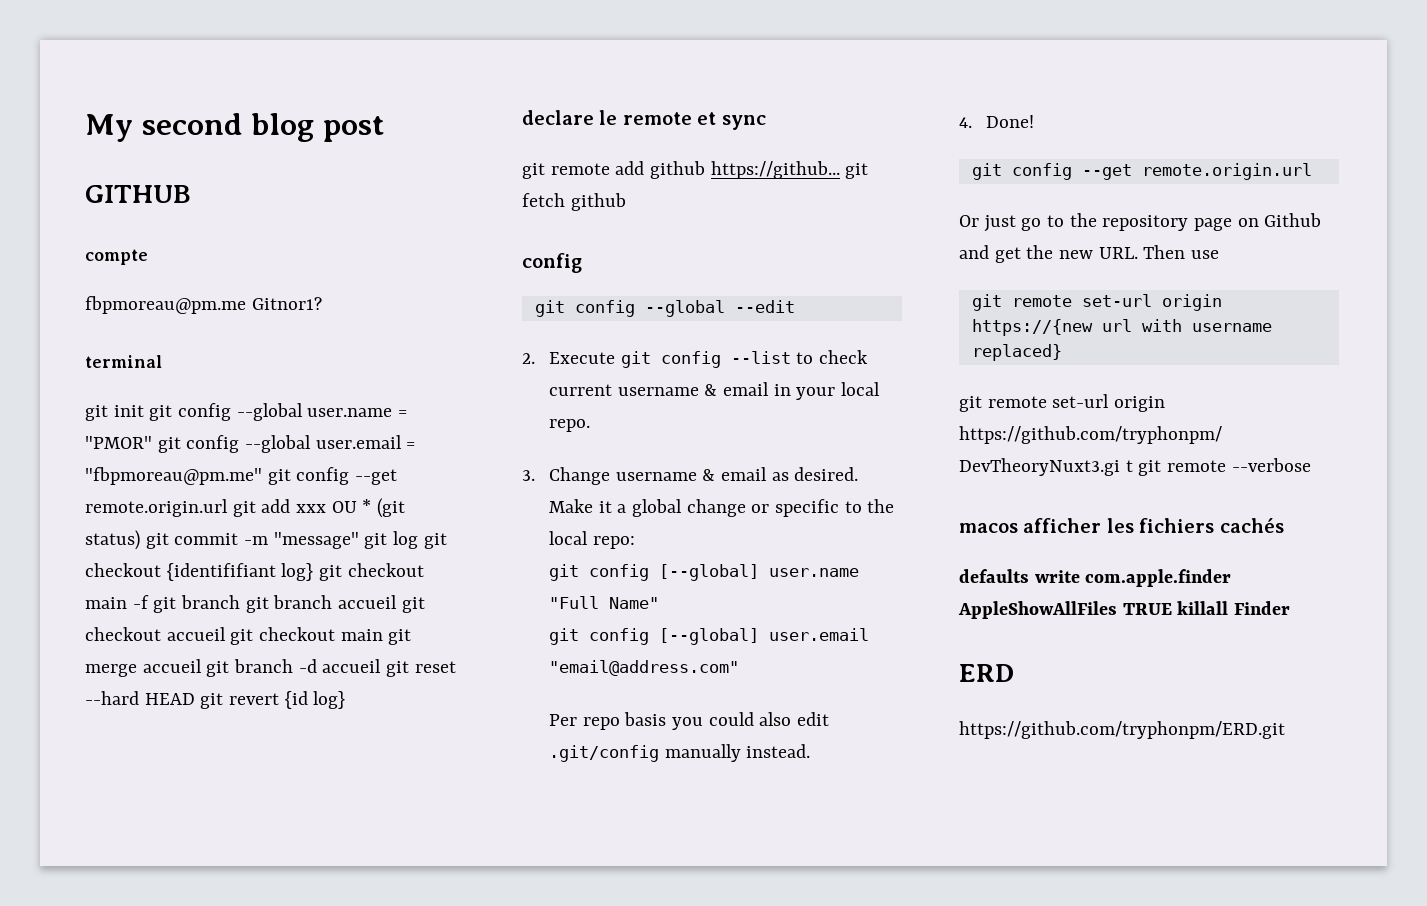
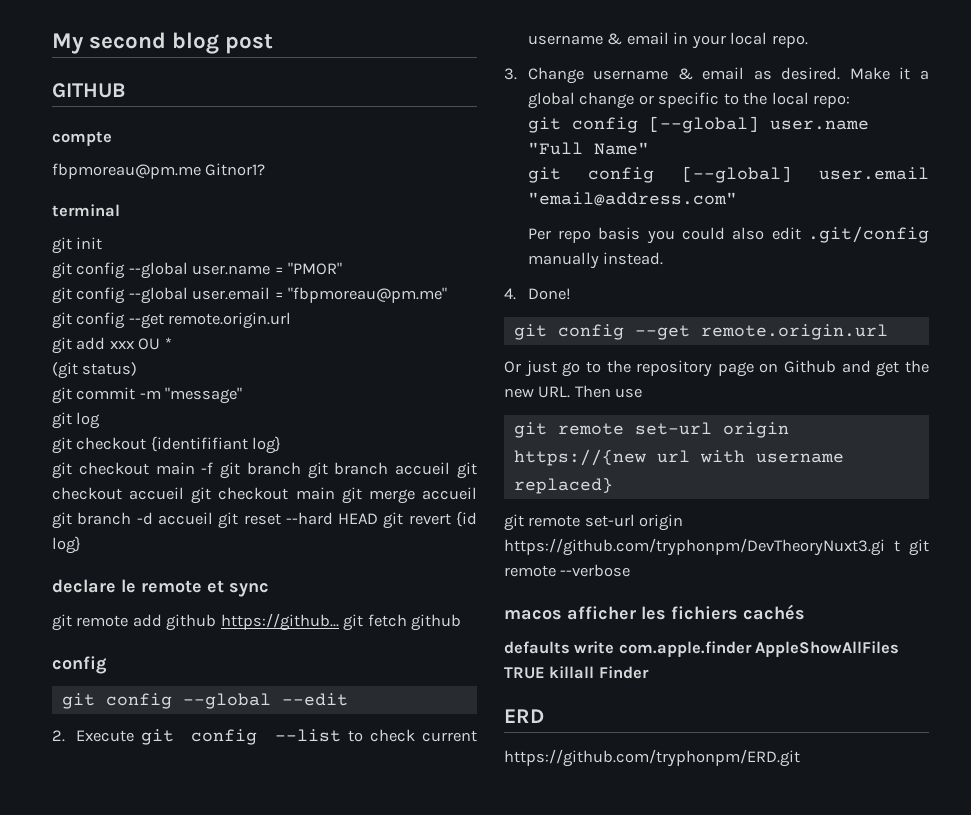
- git init git config --global user.name = "PMOR" git config --global user.email = "fbpmoreau@pm.me" git config --get remote.origin.url git add xxx OU * (git status) git commit -m "message" git log git checkout {identififiant log} git checkout main -f git branch git branch accueil git checkout accueil git checkout main git merge accueil git branch -d accueil git reset --hard HEAD git revert {id log}
+ git init
+ git config --global user.name = "PMOR"
+ git config --global user.email = "fbpmoreau@pm.me"
+ git config --get remote.origin.url
+ git add xxx OU *
+ (git status)
+ git commit -m "message"
+ git log
+ git checkout {identififiant log}
+ git checkout main -f git branch git branch accueil git checkout accueil git checkout main git merge accueil git branch -d accueil git reset --hard HEAD git revert {id log}

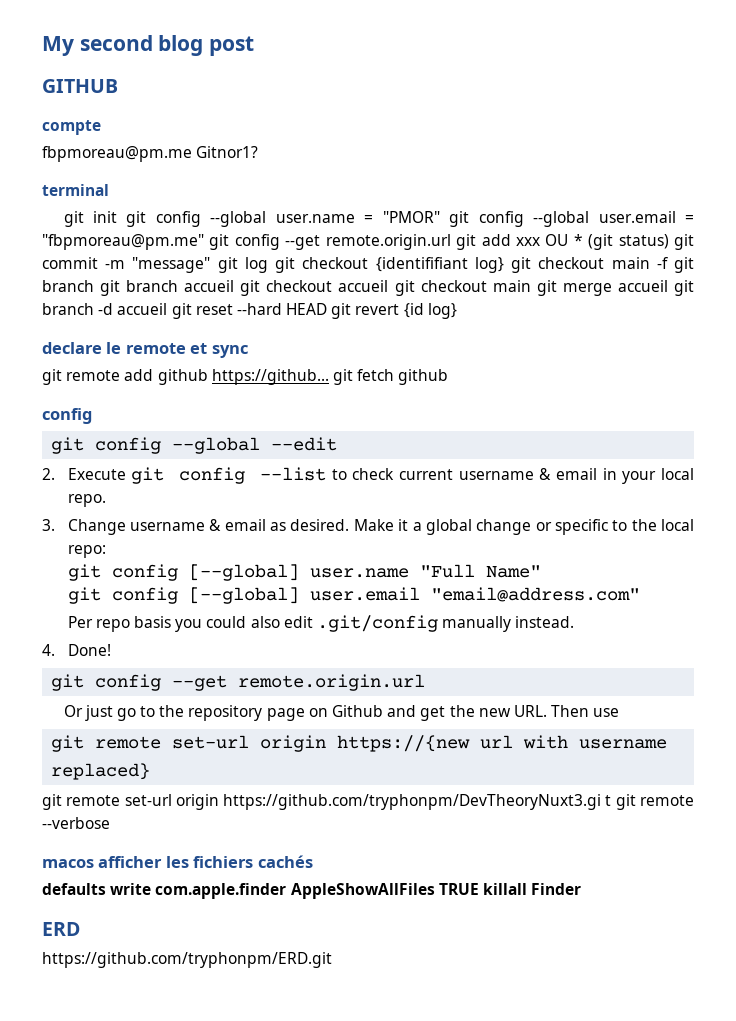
- git init
- git config --global user.name = "PMOR"
- git config --global user.email = "fbpmoreau@pm.me"
- git config --get remote.origin.url
- git add xxx OU *
- (git status)
- git commit -m "message"
- git log
- git checkout {identififiant log}
- git checkout main -f git branch git branch accueil git checkout accueil git checkout main git merge accueil git branch -d accueil git reset --hard HEAD git revert {id log}
+ git init git config --global user.name = "PMOR" git config --global user.email = "fbpmoreau@pm.me" git config --get remote.origin.url git add xxx OU * (git status) git commit -m "message" git log git checkout {identififiant log} git checkout main -f git branch git branch accueil git checkout accueil git checkout main git merge accueil git branch -d accueil git reset --hard HEAD git revert {id log}

